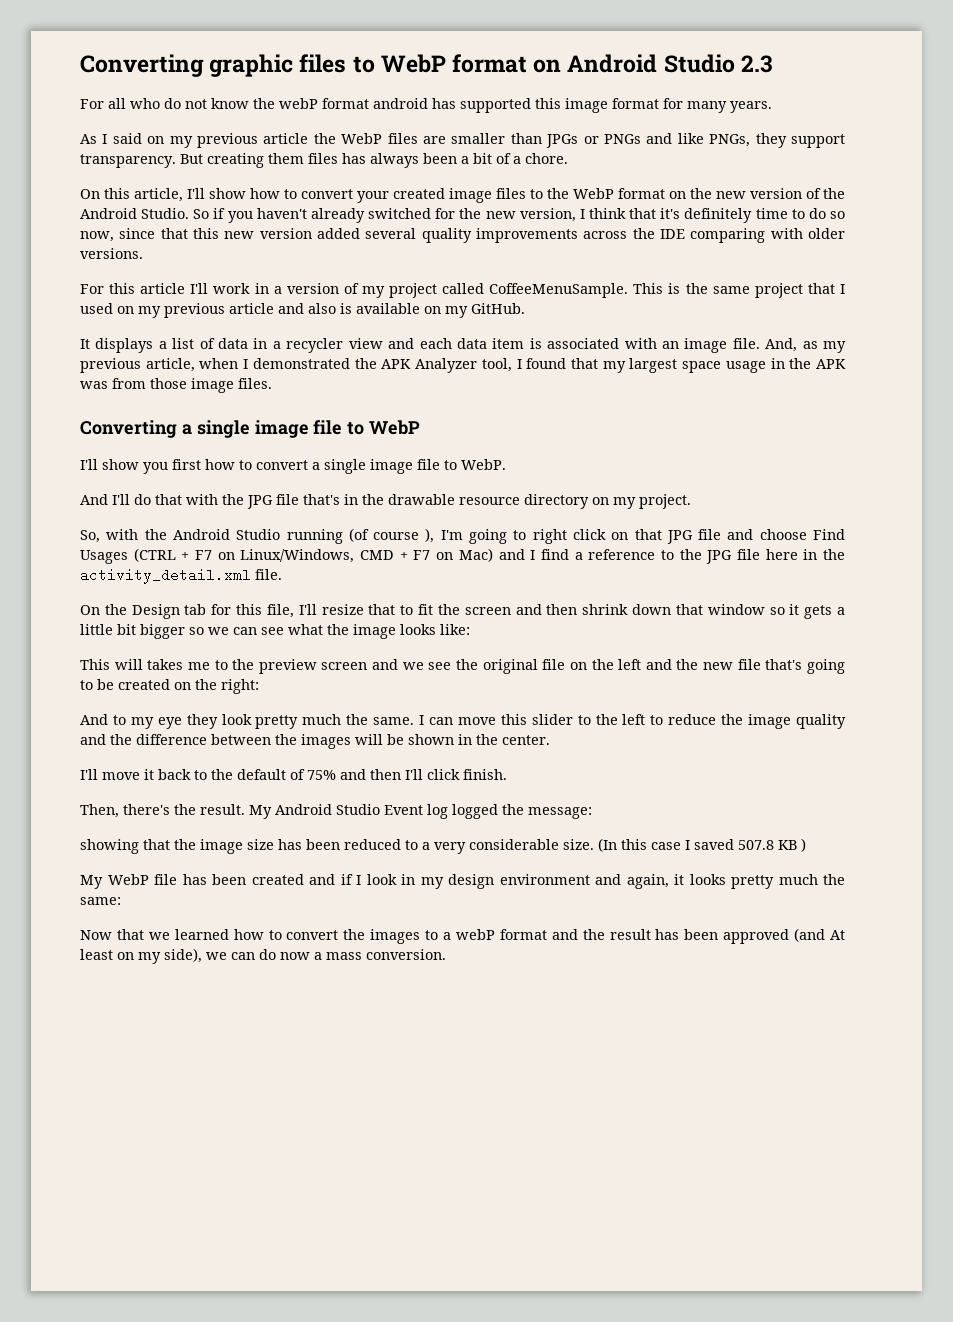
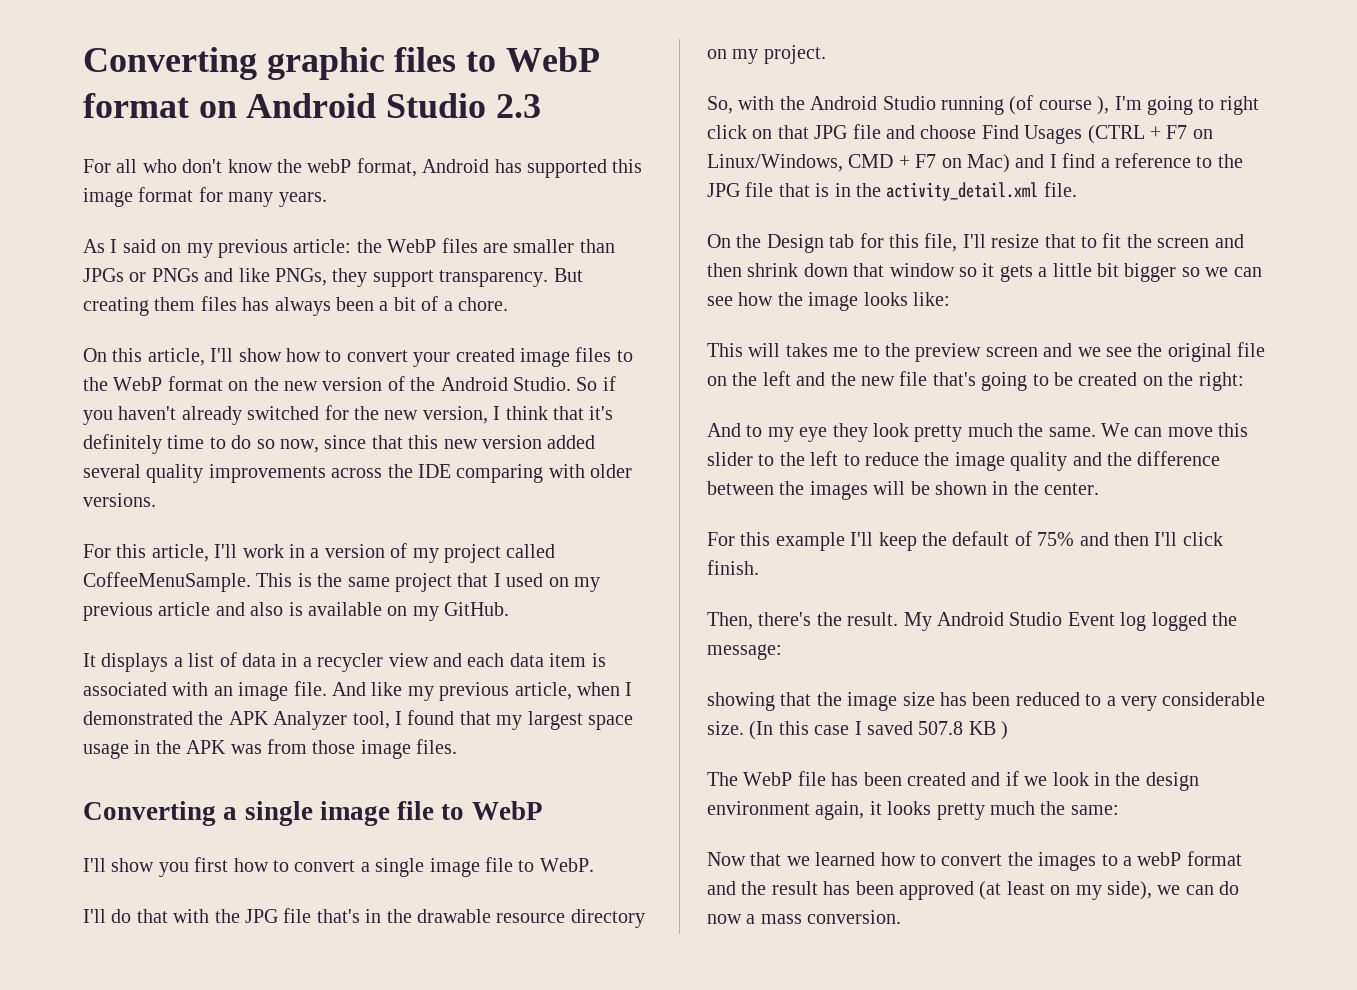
- For all who do not know the webP format android has supported this image format for many years.
+ For all who don't know the webP format, Android has supported this image format for many years.
- As I said on my previous article the WebP files are smaller than JPGs or PNGs and like PNGs, they support transparency.
+ As I said on my previous article: the WebP files are smaller than JPGs or PNGs and like PNGs, they support transparency.
- For this article I'll work in a version of my project called CoffeeMenuSample.
+ For this article, I'll work in a version of my project called CoffeeMenuSample.
- And, as my previous article, when I demonstrated the APK Analyzer tool, I found that my largest space usage in the APK was from those image files.
+ And like my previous article, when I demonstrated the APK Analyzer tool, I found that my largest space usage in the APK was from those image files.
- And I'll do that with the JPG file that's in the drawable resource directory on my project.
+ I'll do that with the JPG file that's in the drawable resource directory on my project.
- So, with the Android Studio running (of course ), I'm going to right click on that JPG file and choose Find Usages (CTRL + F7 on Linux/Windows, CMD + F7 on Mac) and I find a reference to the JPG file here in the activity_detail.xml file.
+ So, with the Android Studio running (of course ), I'm going to right click on that JPG file and choose Find Usages (CTRL + F7 on Linux/Windows, CMD + F7 on Mac) and I find a reference to the JPG file that is in the activity_detail.xml file.
- On the Design tab for this file, I'll resize that to fit the screen and then shrink down that window so it gets a little bit bigger so we can see what the image looks like:
+ On the Design tab for this file, I'll resize that to fit the screen and then shrink down that window so it gets a little bit bigger so we can see how the image looks like:
- I can move this slider to the left to reduce the image quality and the difference between the images will be shown in the center.
+ We can move this slider to the left to reduce the image quality and the difference between the images will be shown in the center.
- I'll move it back to the default of 75% and then I'll click finish.
+ For this example I'll keep the default of 75% and then I'll click finish.
- My WebP file has been created and if I look in my design environment and again, it looks pretty much the same:
+ The WebP file has been created and if we look in the design environment again, it looks pretty much the same:
- Now that we learned how to convert the images to a webP format and the result has been approved (and At least on my side), we can do now a mass conversion.
+ Now that we learned how to convert the images to a webP format and the result has been approved (at least on my side), we can do now a mass conversion.

